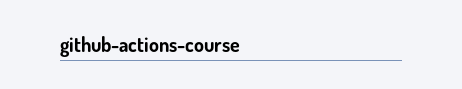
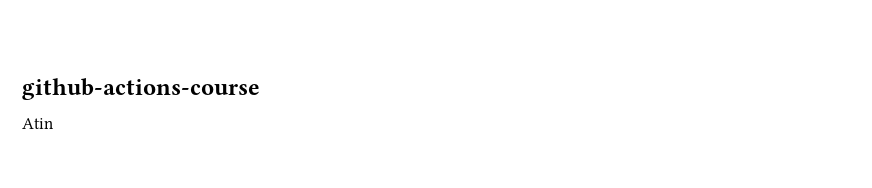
+ Atin

